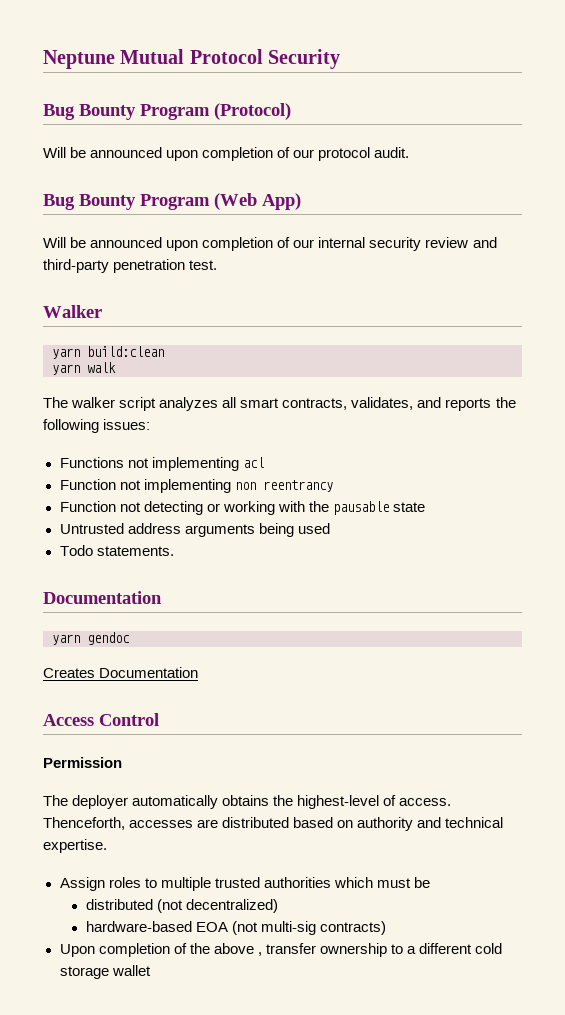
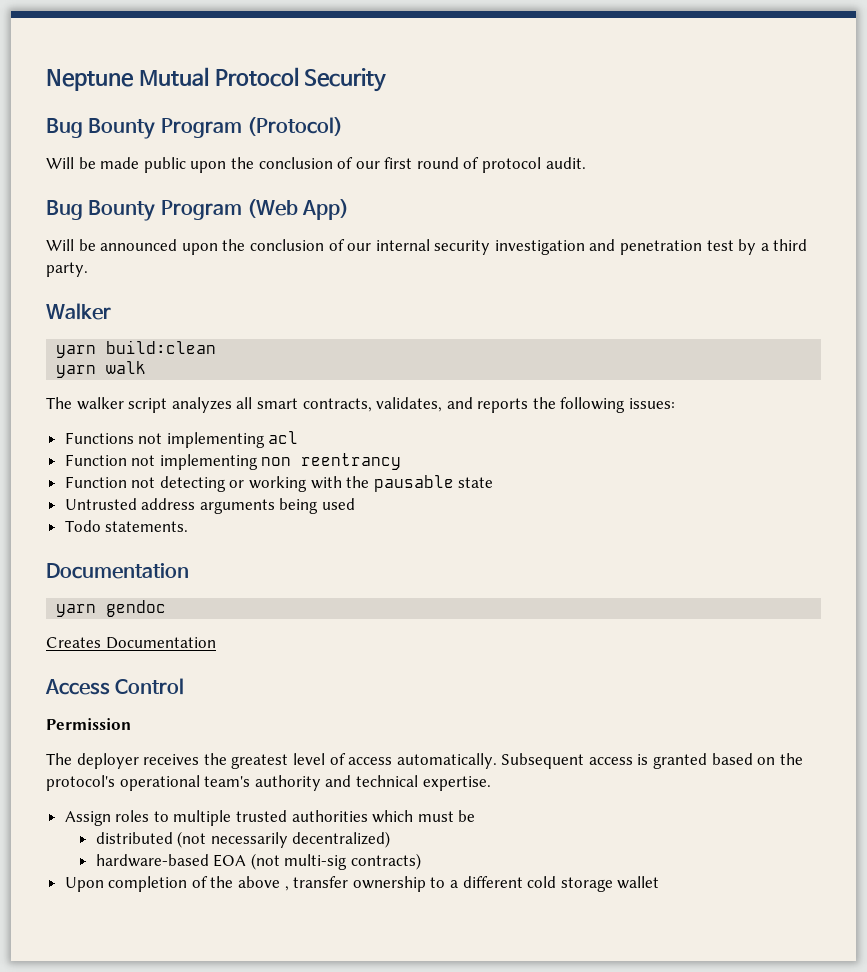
- Will be announced upon completion of our protocol audit.
+ Will be made public upon the conclusion of our first round of protocol audit.
- Will be announced upon completion of our internal security review and third-party penetration test.
+ Will be announced upon the conclusion of our internal security investigation and penetration test by a third party.
- The deployer automatically obtains the highest-level of access. Thenceforth, accesses are distributed based on authority and technical expertise.
+ The deployer receives the greatest level of access automatically. Subsequent access is granted based on the protocol's operational team's authority and technical expertise.
- distributed (not decentralized)
+ distributed (not necessarily decentralized)

